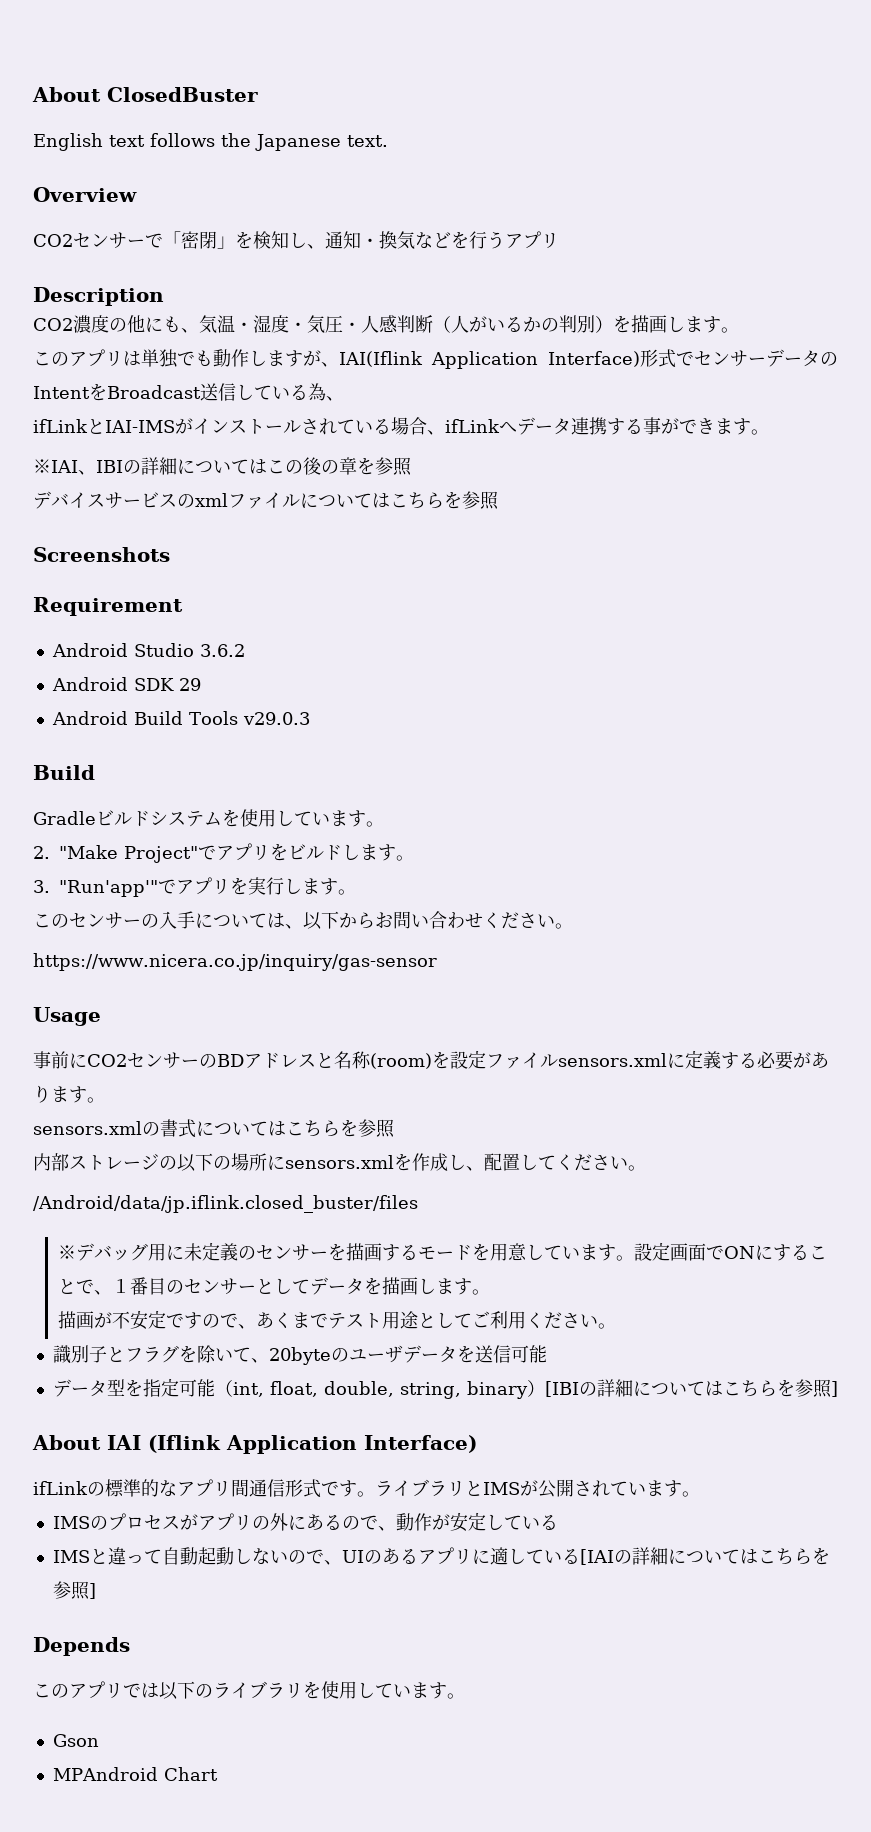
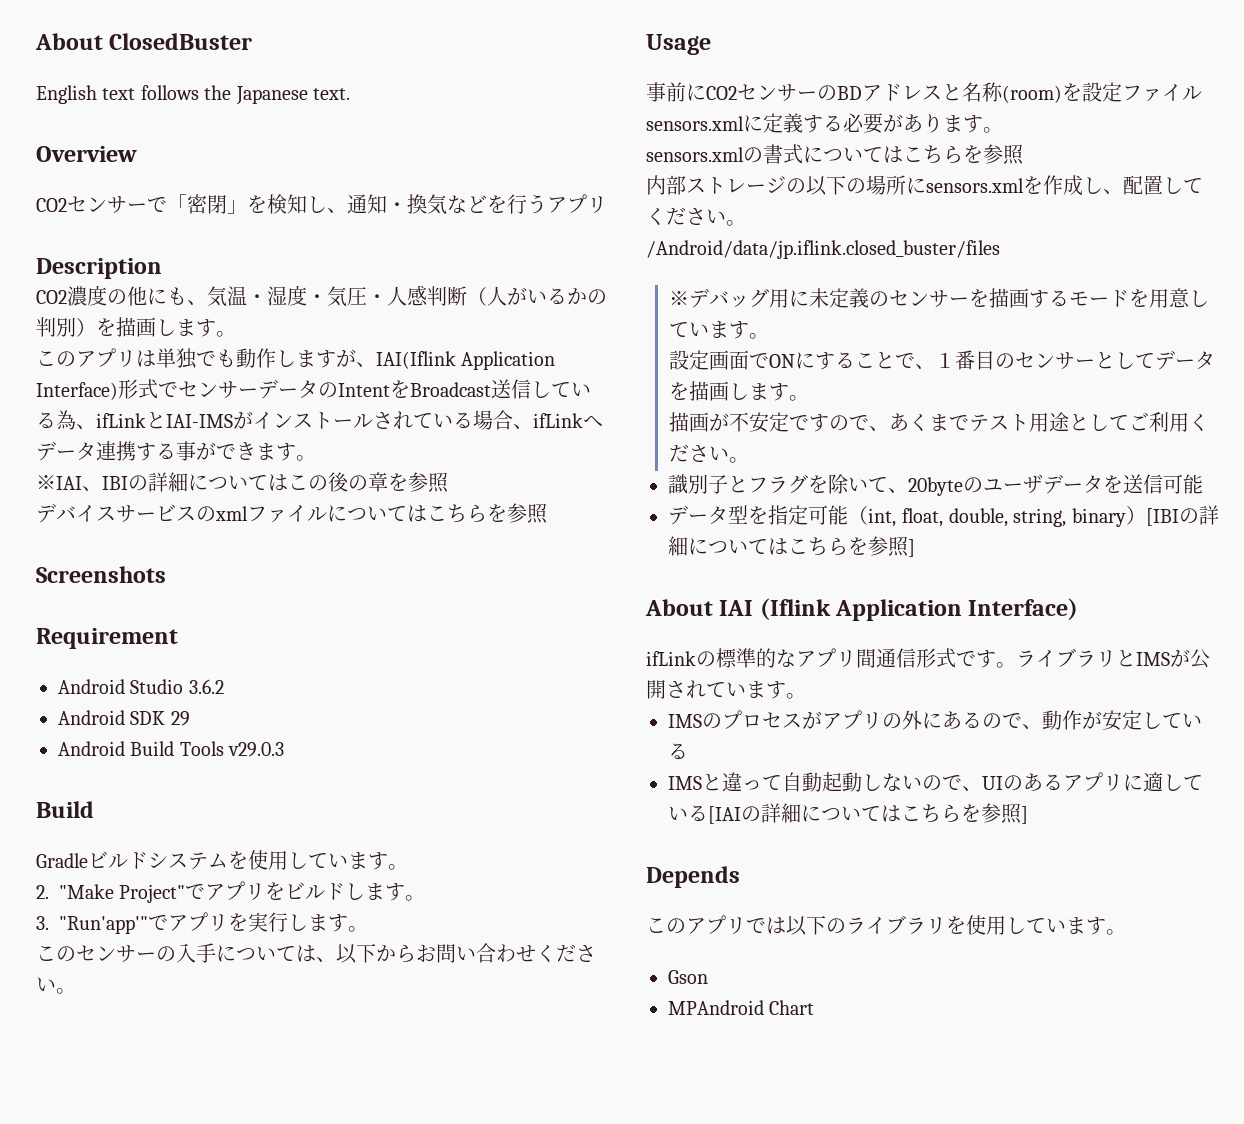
- このアプリは単独でも動作しますが、IAI(Iflink Application Interface)形式でセンサーデータのIntentをBroadcast送信している為、
- ifLinkとIAI-IMSがインストールされている場合、ifLinkへデータ連携する事ができます。
+ このアプリは単独でも動作しますが、IAI(Iflink Application Interface)形式でセンサーデータのIntentをBroadcast送信している為、ifLinkとIAI-IMSがインストールされている場合、ifLinkへデータ連携する事ができます。
- https://www.nicera.co.jp/inquiry/gas-sensor
- ※デバッグ用に未定義のセンサーを描画するモードを用意しています。設定画面でONにすることで、１番目のセンサーとしてデータを描画します。
+ ※デバッグ用に未定義のセンサーを描画するモードを用意しています。
+ 設定画面でONにすることで、１番目のセンサーとしてデータを描画します。

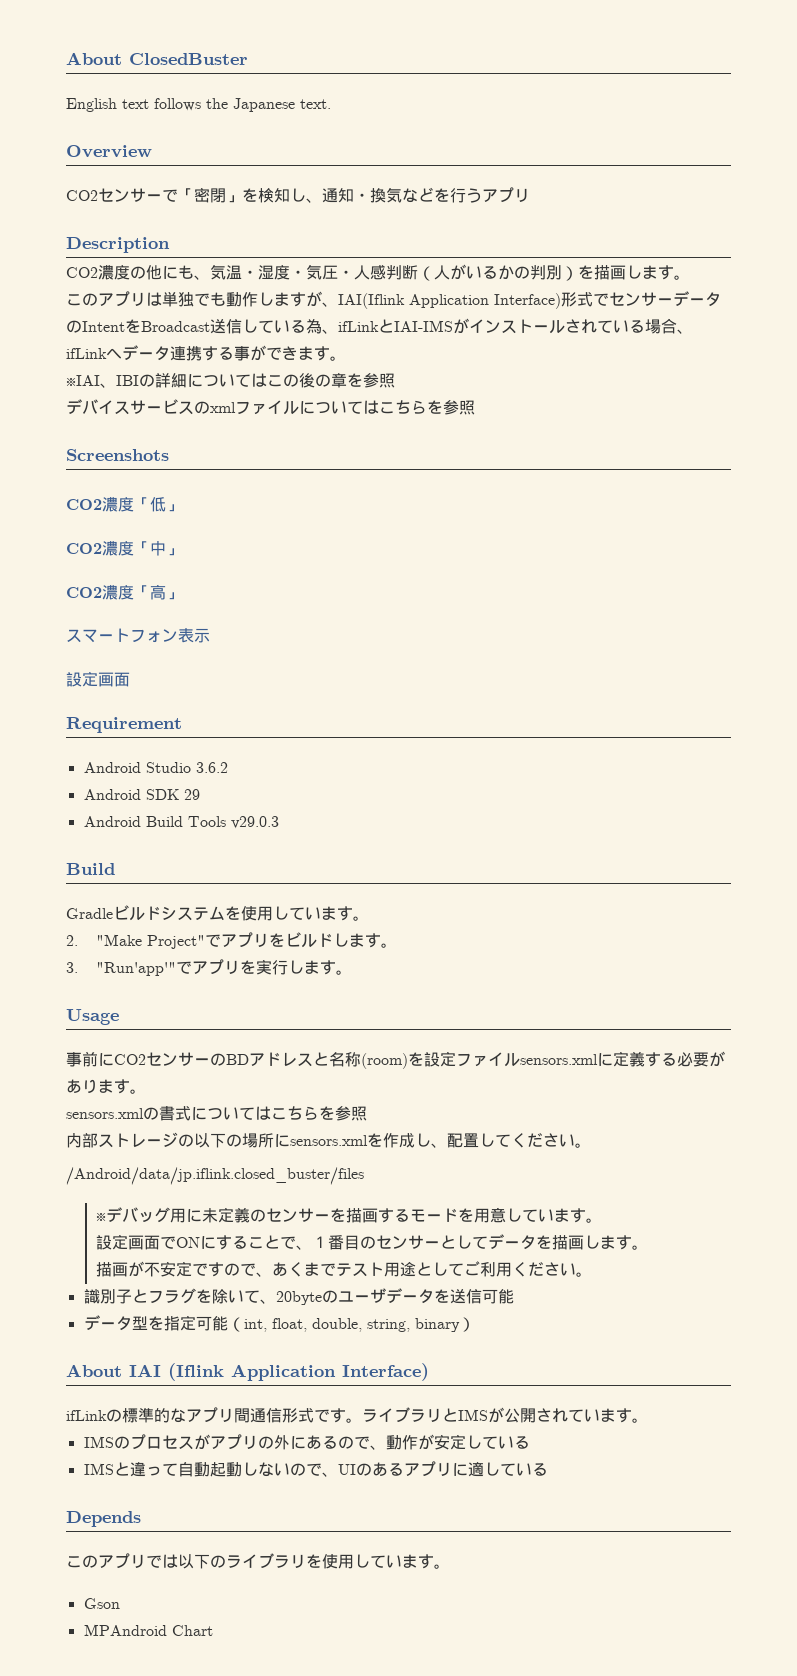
+ CO2濃度「低」
+ CO2濃度「中」
+ CO2濃度「高」
+ スマートフォン表示
+ 設定画面
- このセンサーの入手については、以下からお問い合わせください。
- データ型を指定可能（int, float, double, string, binary）[IBIの詳細についてはこちらを参照]
+ データ型を指定可能（int, float, double, string, binary）
- IMSと違って自動起動しないので、UIのあるアプリに適している[IAIの詳細についてはこちらを参照]
+ IMSと違って自動起動しないので、UIのあるアプリに適している

